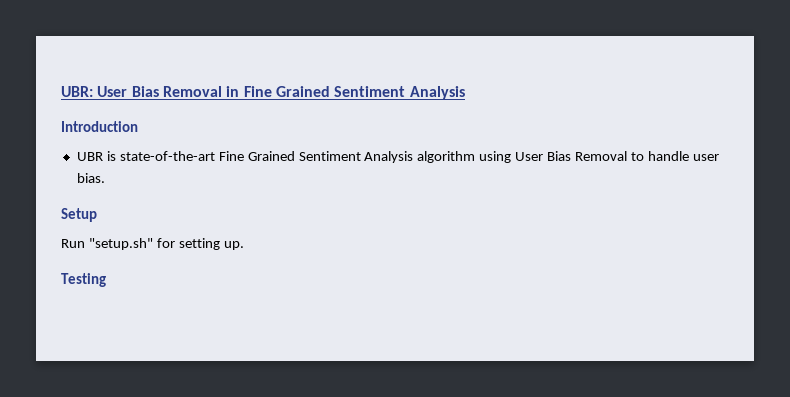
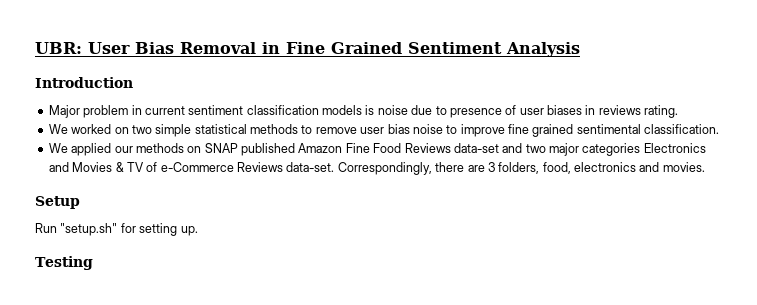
- UBR is state-of-the-art Fine Grained Sentiment Analysis algorithm using User Bias Removal to handle user bias.
+ Major problem in current sentiment classification models is noise due to presence of user biases in reviews rating.
+ We worked on two simple statistical methods to remove user bias noise to improve fine grained sentimental classification.
+ We applied our methods on SNAP published Amazon Fine Food Reviews data-set and two major categories Electronics and Movies & TV of e-Commerce Reviews data-set. Correspondingly, there are 3 folders, food, electronics and movies.

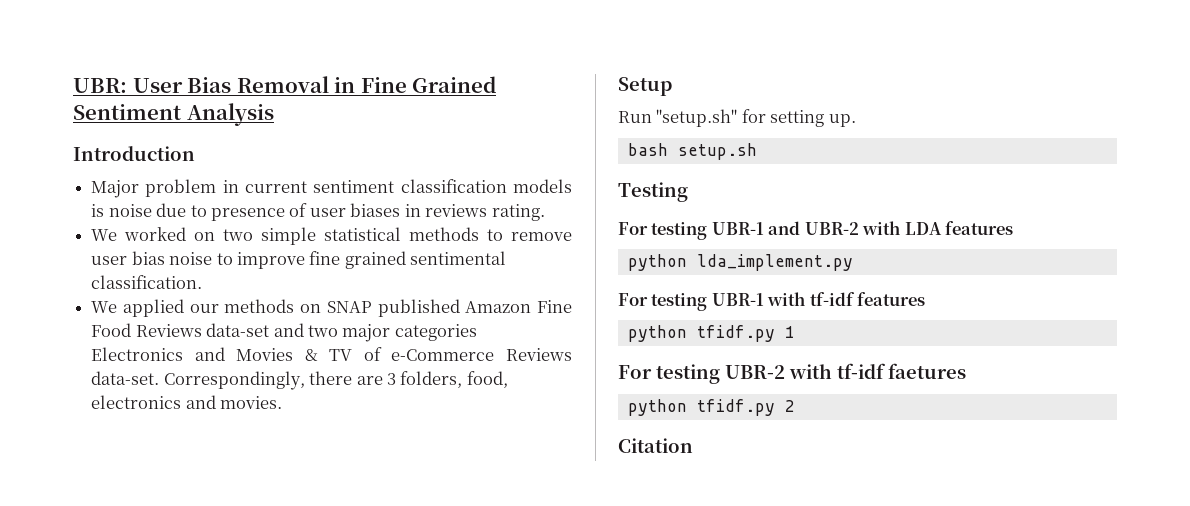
+ bash setup.sh
+ For testing UBR-1 and UBR-2 with LDA features
+ python lda_implement.py
+ For testing UBR-1 with tf-idf features
+ python tfidf.py 1
+ For testing UBR-2 with tf-idf faetures
+ python tfidf.py 2
+ Citation

